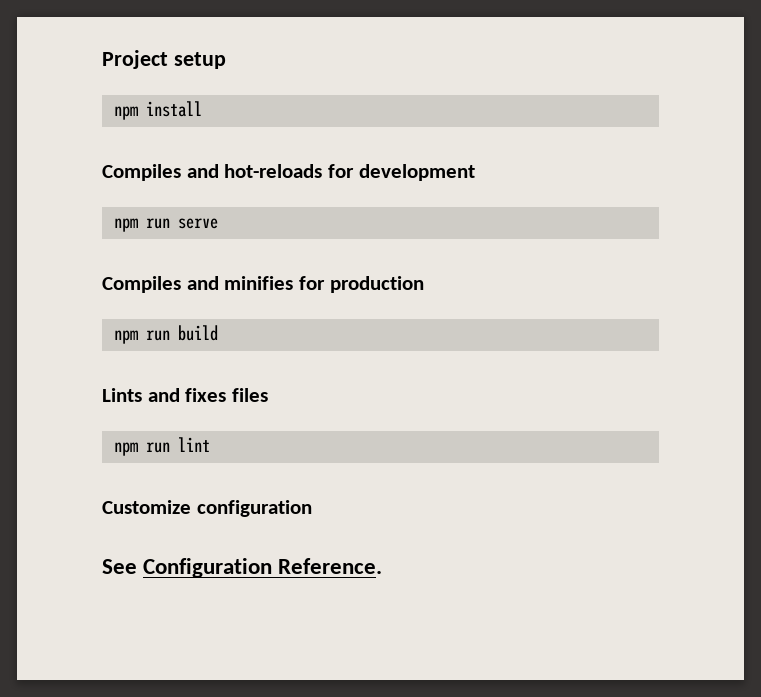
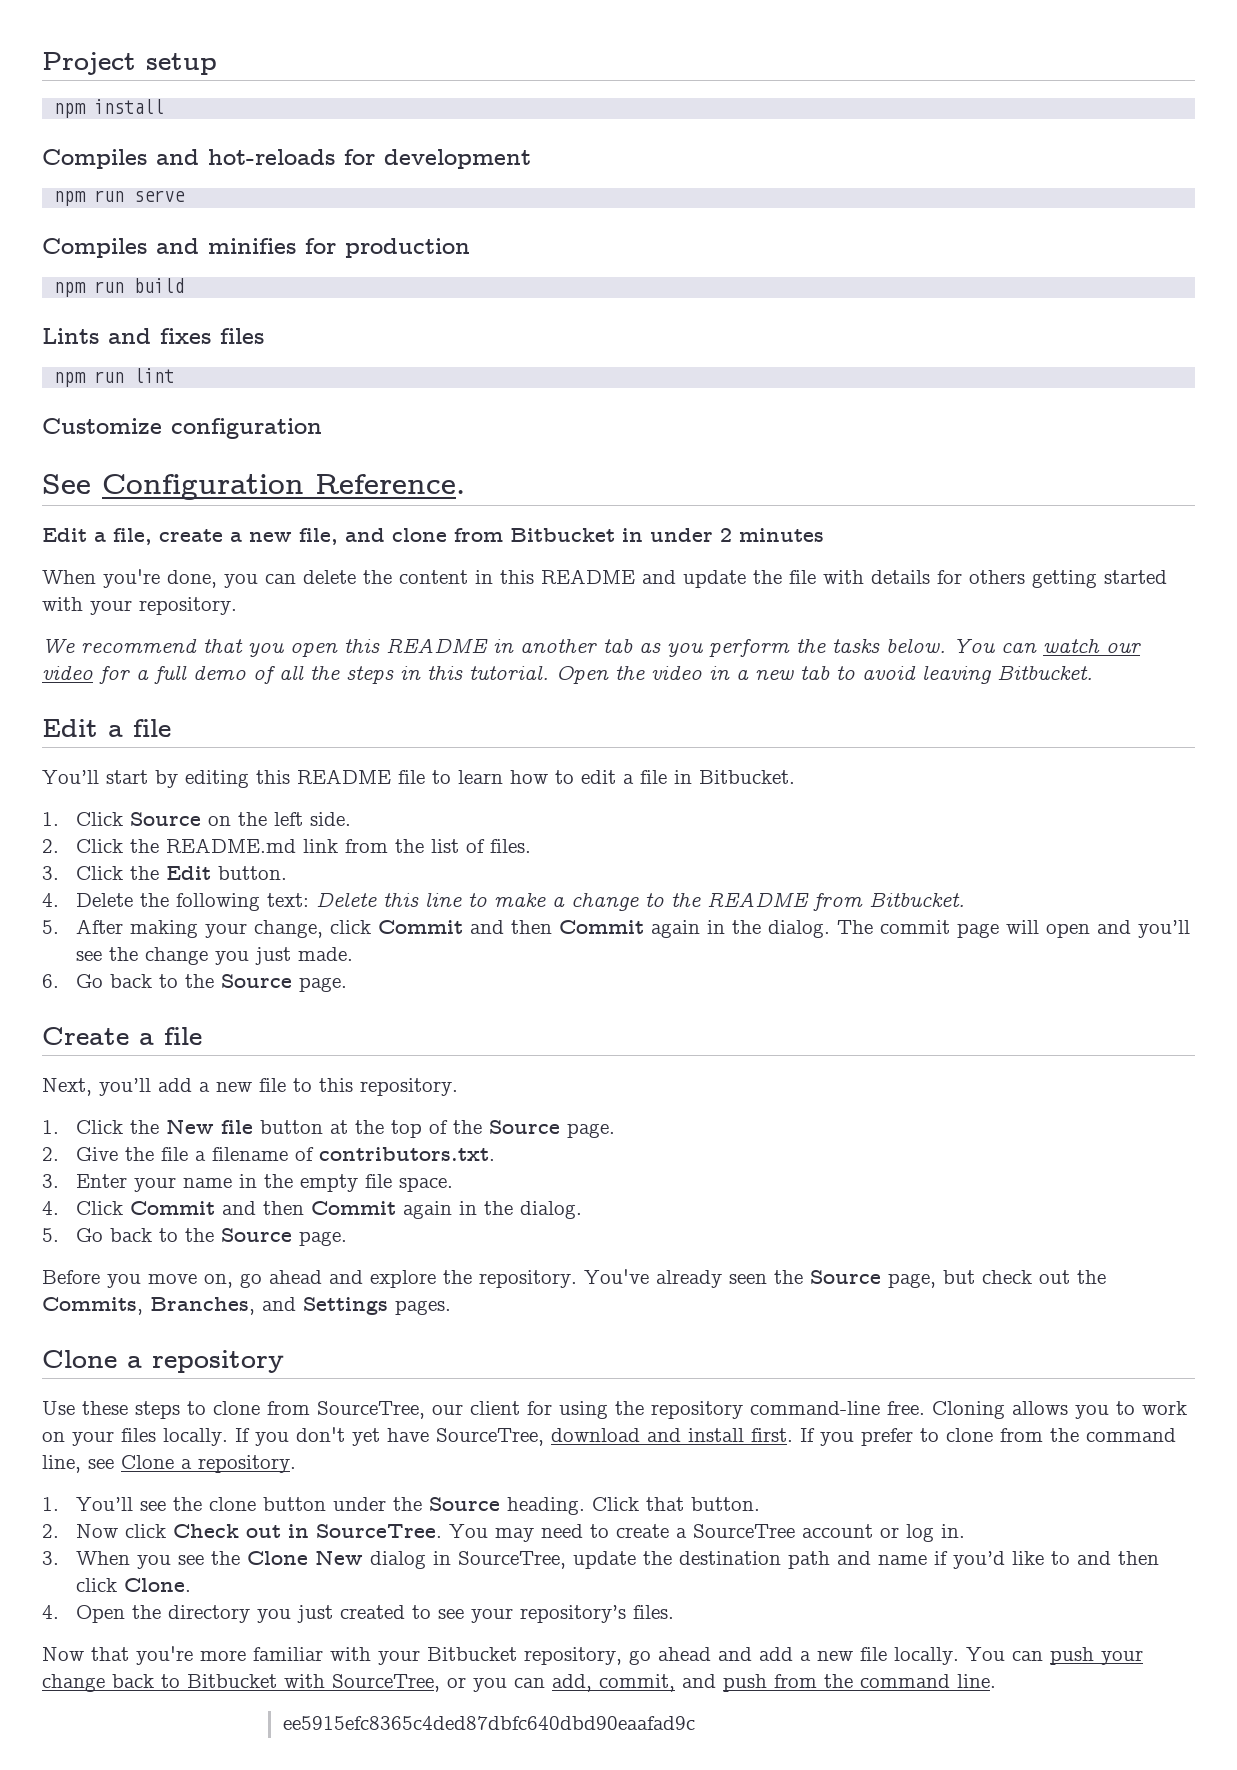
+ Edit a file, create a new file, and clone from Bitbucket in under 2 minutes
+ When you're done, you can delete the content in this README and update the file with details for others getting started with your repository.
+ We recommend that you open this README in another tab as you perform the tasks below. You can watch our video for a full demo of all the steps in this tutorial. Open the video in a new tab to avoid leaving Bitbucket.
+ Edit a file
+ You’ll start by editing this README file to learn how to edit a file in Bitbucket.
+ 1. Click Source on the left side.
+ 2. Click the README.md link from the list of files.
+ 3. Click the Edit button.
+ 4. Delete the following text: Delete this line to make a change to the README from Bitbucket.
+ 5. After making your change, click Commit and then Commit again in the dialog. The commit page will open and you’ll see the change you just made.
+ 6. Go back to the Source page.
+ Create a file
+ Next, you’ll add a new file to this repository.
+ 1. Click the New file button at the top of the Source page.
+ 2. Give the file a filename of contributors.txt.
+ 3. Enter your name in the empty file space.
+ 4. Click Commit and then Commit again in the dialog.
+ 5. Go back to the Source page.
+ Before you move on, go ahead and explore the repository. You've already seen the Source page, but check out the Commits, Branches, and Settings pages.
+ Clone a repository
+ Use these steps to clone from SourceTree, our client for using the repository command-line free. Cloning allows you to work on your files locally. If you don't yet have SourceTree, download and install first. If you prefer to clone from the command line, see Clone a repository.
+ 1. You’ll see the clone button under the Source heading. Click that button.
+ 2. Now click Check out in SourceTree. You may need to create a SourceTree account or log in.
+ 3. When you see the Clone New dialog in SourceTree, update the destination path and name if you’d like to and then click Clone.
+ 4. Open the directory you just created to see your repository’s files.
+ Now that you're more familiar with your Bitbucket repository, go ahead and add a new file locally. You can push your change back to Bitbucket with SourceTree, or you can add, commit, and push from the command line.
+ ee5915efc8365c4ded87dbfc640dbd90eaafad9c

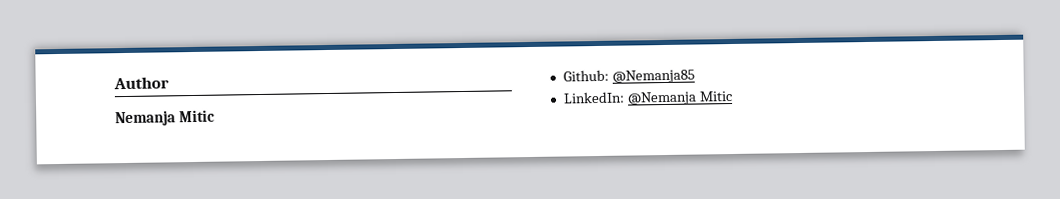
- Project setup
- npm install
- Compiles and hot-reloads for development
- npm run serve
- Compiles and minifies for production
- npm run build
- Lints and fixes files
- npm run lint
- Customize configuration
- See Configuration Reference.
- Edit a file, create a new file, and clone from Bitbucket in under 2 minutes
- When you're done, you can delete the content in this README and update the file with details for others getting started with your repository.
- We recommend that you open this README in another tab as you perform the tasks below. You can watch our video for a full demo of all the steps in this tutorial. Open the video in a new tab to avoid leaving Bitbucket.
- Edit a file
- You’ll start by editing this README file to learn how to edit a file in Bitbucket.
- 1. Click Source on the left side.
- 2. Click the README.md link from the list of files.
- 3. Click the Edit button.
- 4. Delete the following text: Delete this line to make a change to the README from Bitbucket.
- 5. After making your change, click Commit and then Commit again in the dialog. The commit page will open and you’ll see the change you just made.
- 6. Go back to the Source page.
- Create a file
- Next, you’ll add a new file to this repository.
- 1. Click the New file button at the top of the Source page.
- 2. Give the file a filename of contributors.txt.
- 3. Enter your name in the empty file space.
- 4. Click Commit and then Commit again in the dialog.
- 5. Go back to the Source page.
- Before you move on, go ahead and explore the repository. You've already seen the Source page, but check out the Commits, Branches, and Settings pages.
- Clone a repository
- Use these steps to clone from SourceTree, our client for using the repository command-line free. Cloning allows you to work on your files locally. If you don't yet have SourceTree, download and install first. If you prefer to clone from the command line, see Clone a repository.
- 1. You’ll see the clone button under the Source heading. Click that button.
- 2. Now click Check out in SourceTree. You may need to create a SourceTree account or log in.
- 3. When you see the Clone New dialog in SourceTree, update the destination path and name if you’d like to and then click Clone.
- 4. Open the directory you just created to see your repository’s files.
- Now that you're more familiar with your Bitbucket repository, go ahead and add a new file locally. You can push your change back to Bitbucket with SourceTree, or you can add, commit, and push from the command line.
- ee5915efc8365c4ded87dbfc640dbd90eaafad9c
+ Author
+ Nemanja Mitic
+ Github: @Nemanja85
+ LinkedIn: @Nemanja Mitic

